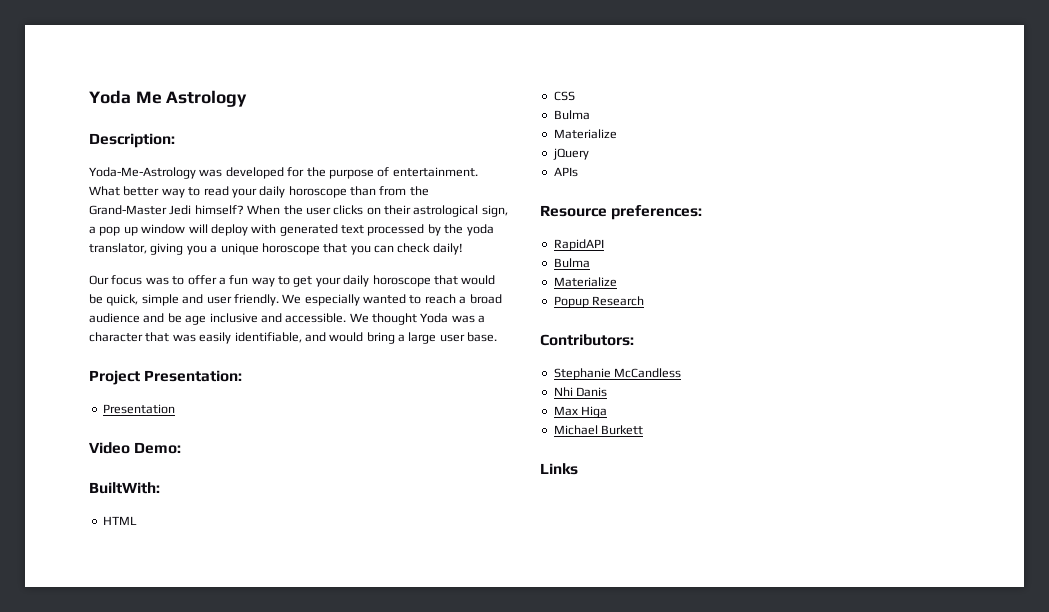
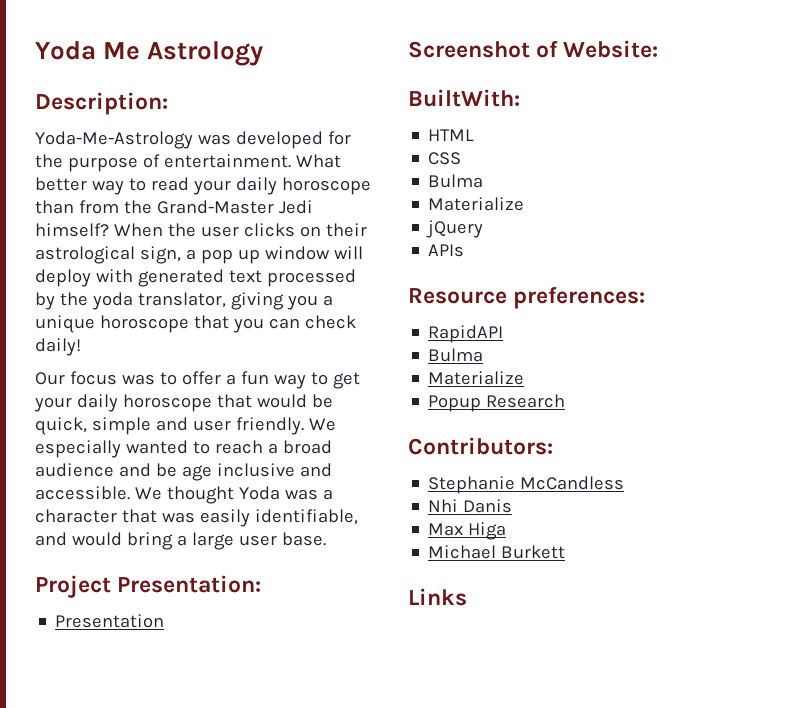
- Video Demo:
+ Screenshot of Website:

